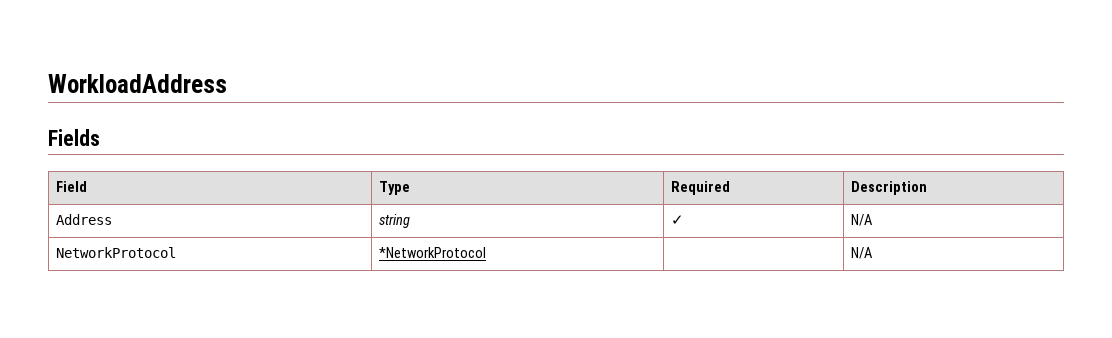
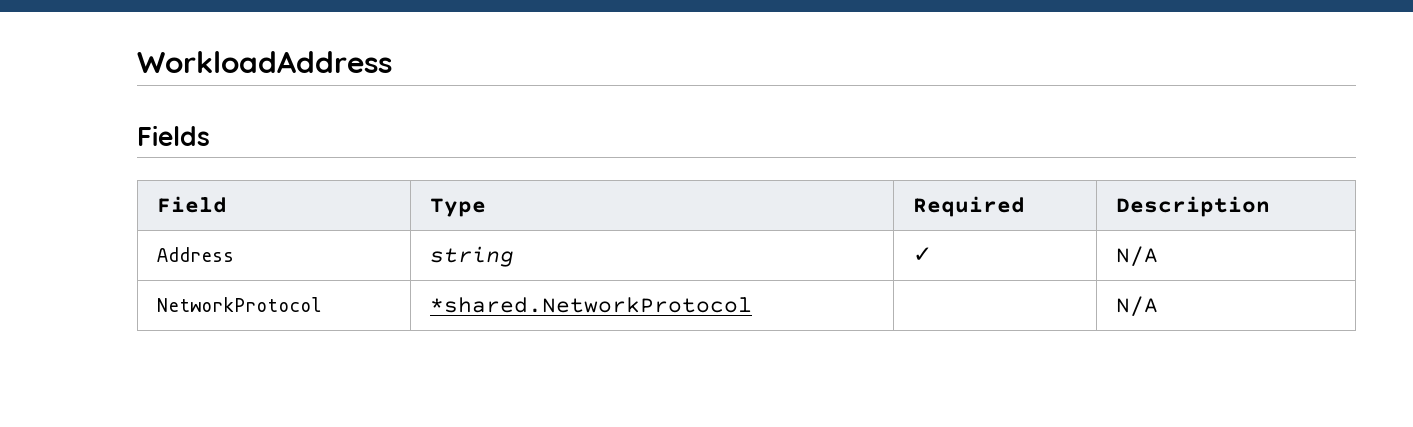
- NetworkProtocol | *NetworkProtocol | | N/A
+ NetworkProtocol | *shared.NetworkProtocol | | N/A

